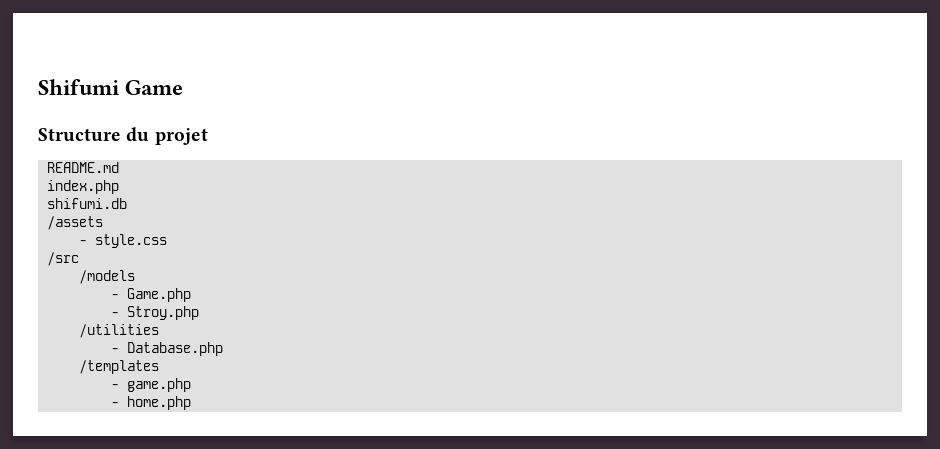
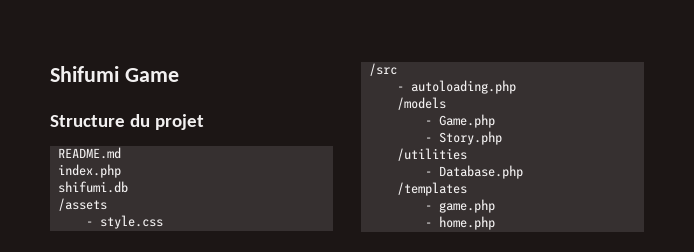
+ - autoloading.php
- - Stroy.php
+ - Story.php

